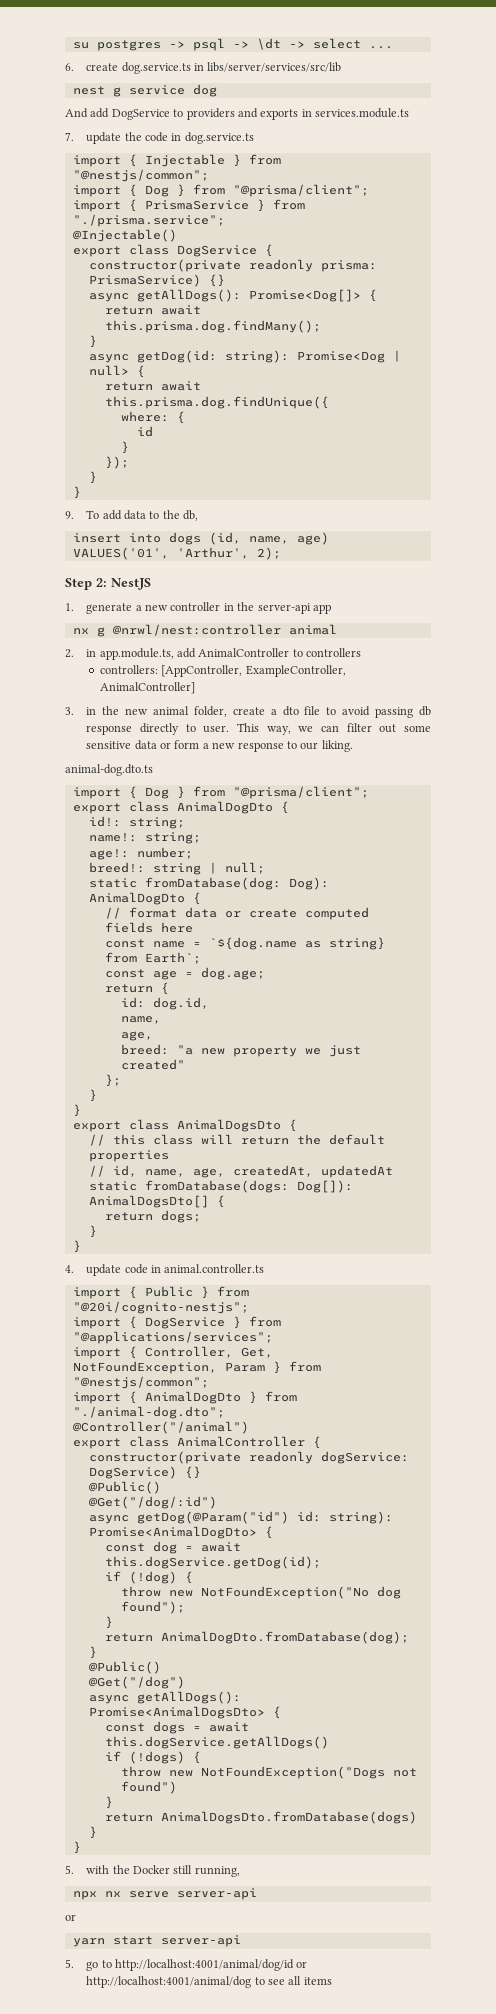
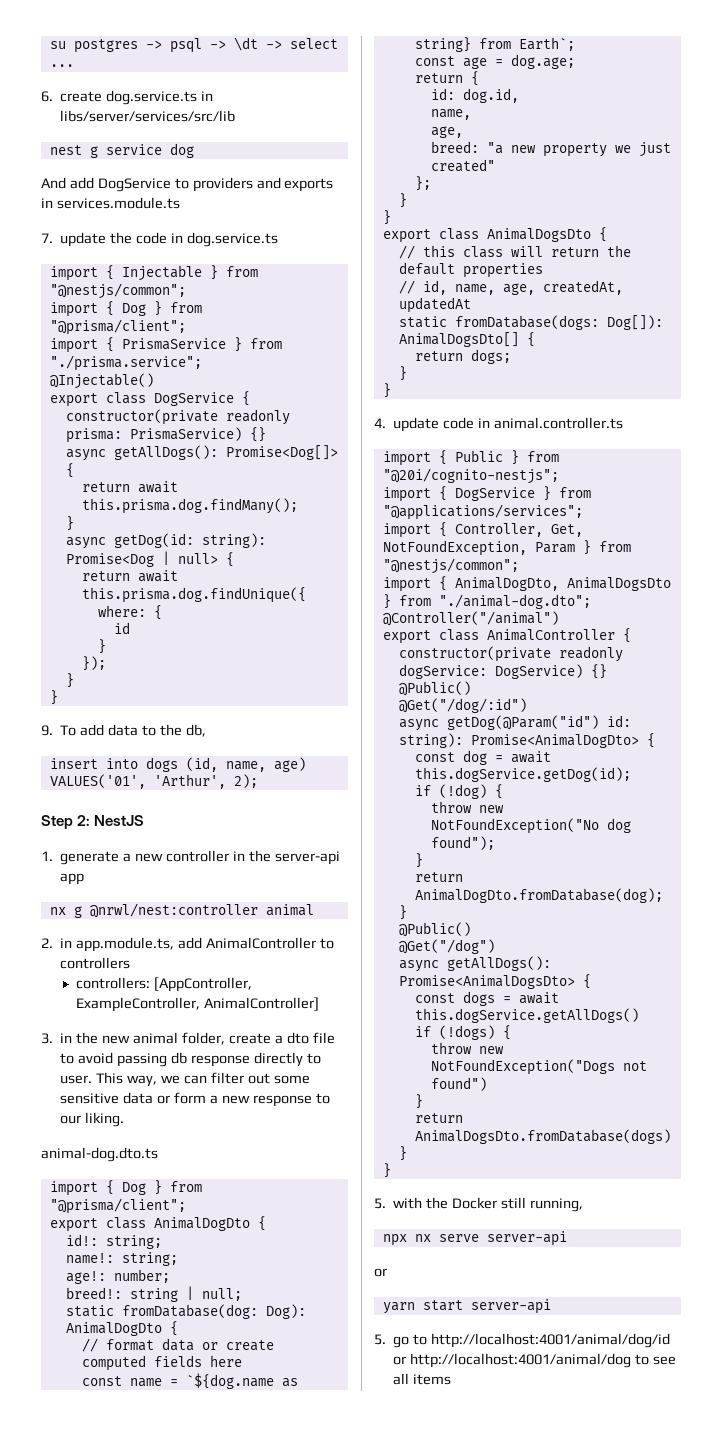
- import { AnimalDogDto } from "./animal-dog.dto";
+ import { AnimalDogDto, AnimalDogsDto } from "./animal-dog.dto";

